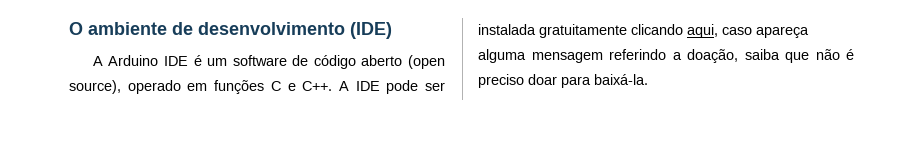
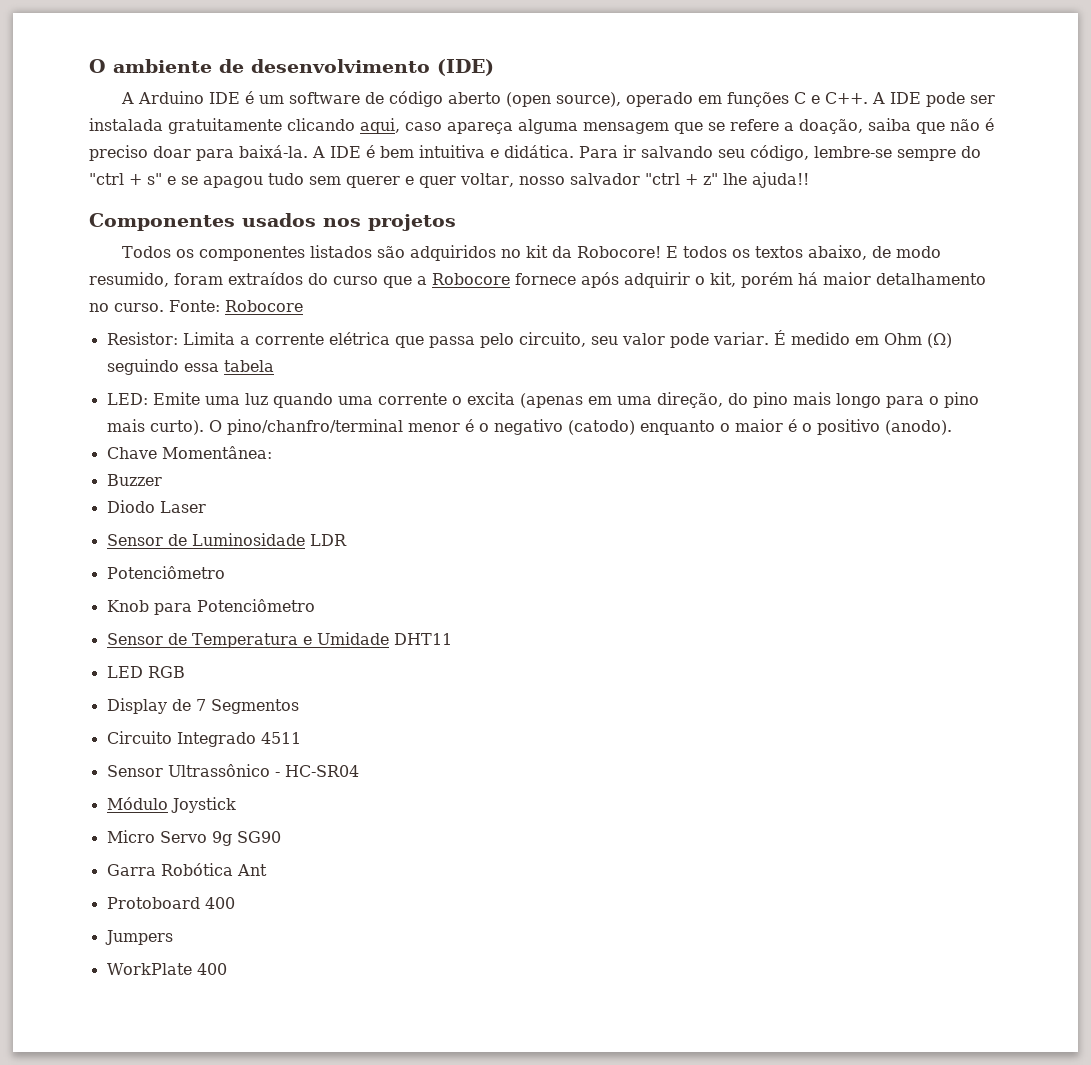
- A Arduino IDE é um software de código aberto (open source), operado em funções C e C++. A IDE pode ser instalada gratuitamente clicando aqui, caso apareça alguma mensagem referindo a doação, saiba que não é preciso doar para baixá-la.
+ A Arduino IDE é um software de código aberto (open source), operado em funções C e C++. A IDE pode ser instalada gratuitamente clicando aqui, caso apareça alguma mensagem que se refere a doação, saiba que não é preciso doar para baixá-la.
+ A IDE é bem intuitiva e didática. Para ir salvando seu código, lembre-se sempre do "ctrl + s" e se apagou tudo sem querer e quer voltar, nosso salvador "ctrl + z" lhe ajuda!!
+ Componentes usados nos projetos
+ Todos os componentes listados são adquiridos no kit da Robocore! E todos os textos abaixo, de modo resumido, foram extraídos do curso que a Robocore fornece após adquirir o kit, porém há maior detalhamento no curso. Fonte: Robocore
+ Resistor: Limita a corrente elétrica que passa pelo circuito, seu valor pode variar. É medido em Ohm (Ω) seguindo essa tabela
+ LED: Emite uma luz quando uma corrente o excita (apenas em uma direção, do pino mais longo para o pino mais curto). O pino/chanfro/terminal menor é o negativo (catodo) enquanto o maior é o positivo (anodo).
+ Chave Momentânea:
+ Buzzer
+ Diodo Laser
+ Sensor de Luminosidade LDR
+ Potenciômetro
+ Knob para Potenciômetro
+ Sensor de Temperatura e Umidade DHT11
+ LED RGB
+ Display de 7 Segmentos
+ Circuito Integrado 4511
+ Sensor Ultrassônico - HC-SR04
+ Módulo Joystick
+ Micro Servo 9g SG90
+ Garra Robótica Ant
+ Protoboard 400
+ Jumpers
+ WorkPlate 400

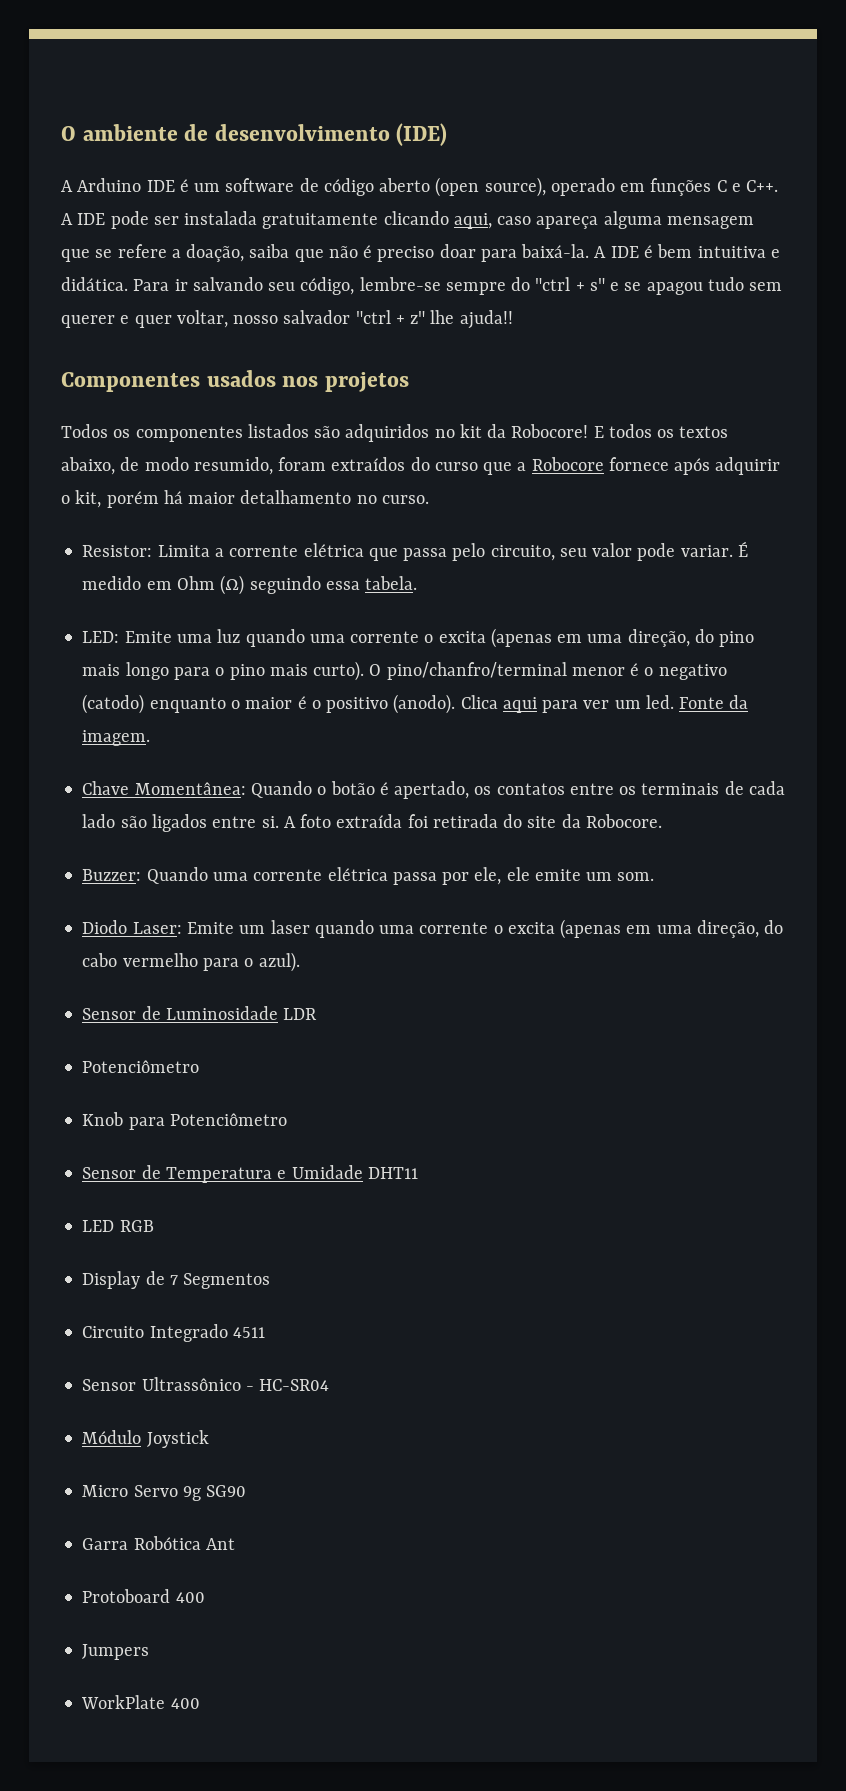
- Fonte: Robocore
- É medido em Ohm (Ω) seguindo essa tabela
+ É medido em Ohm (Ω) seguindo essa tabela.
- O pino/chanfro/terminal menor é o negativo (catodo) enquanto o maior é o positivo (anodo).
- Chave Momentânea:
- Buzzer
- Diodo Laser
+ O pino/chanfro/terminal menor é o negativo (catodo) enquanto o maior é o positivo (anodo). Clica aqui para ver um led. Fonte da imagem.
+ Chave Momentânea: Quando o botão é apertado, os contatos entre os terminais de cada lado são ligados entre si. A foto extraída foi retirada do site da Robocore.
+ Buzzer: Quando uma corrente elétrica passa por ele, ele emite um som.
+ Diodo Laser: Emite um laser quando uma corrente o excita (apenas em uma direção, do cabo vermelho para o azul).

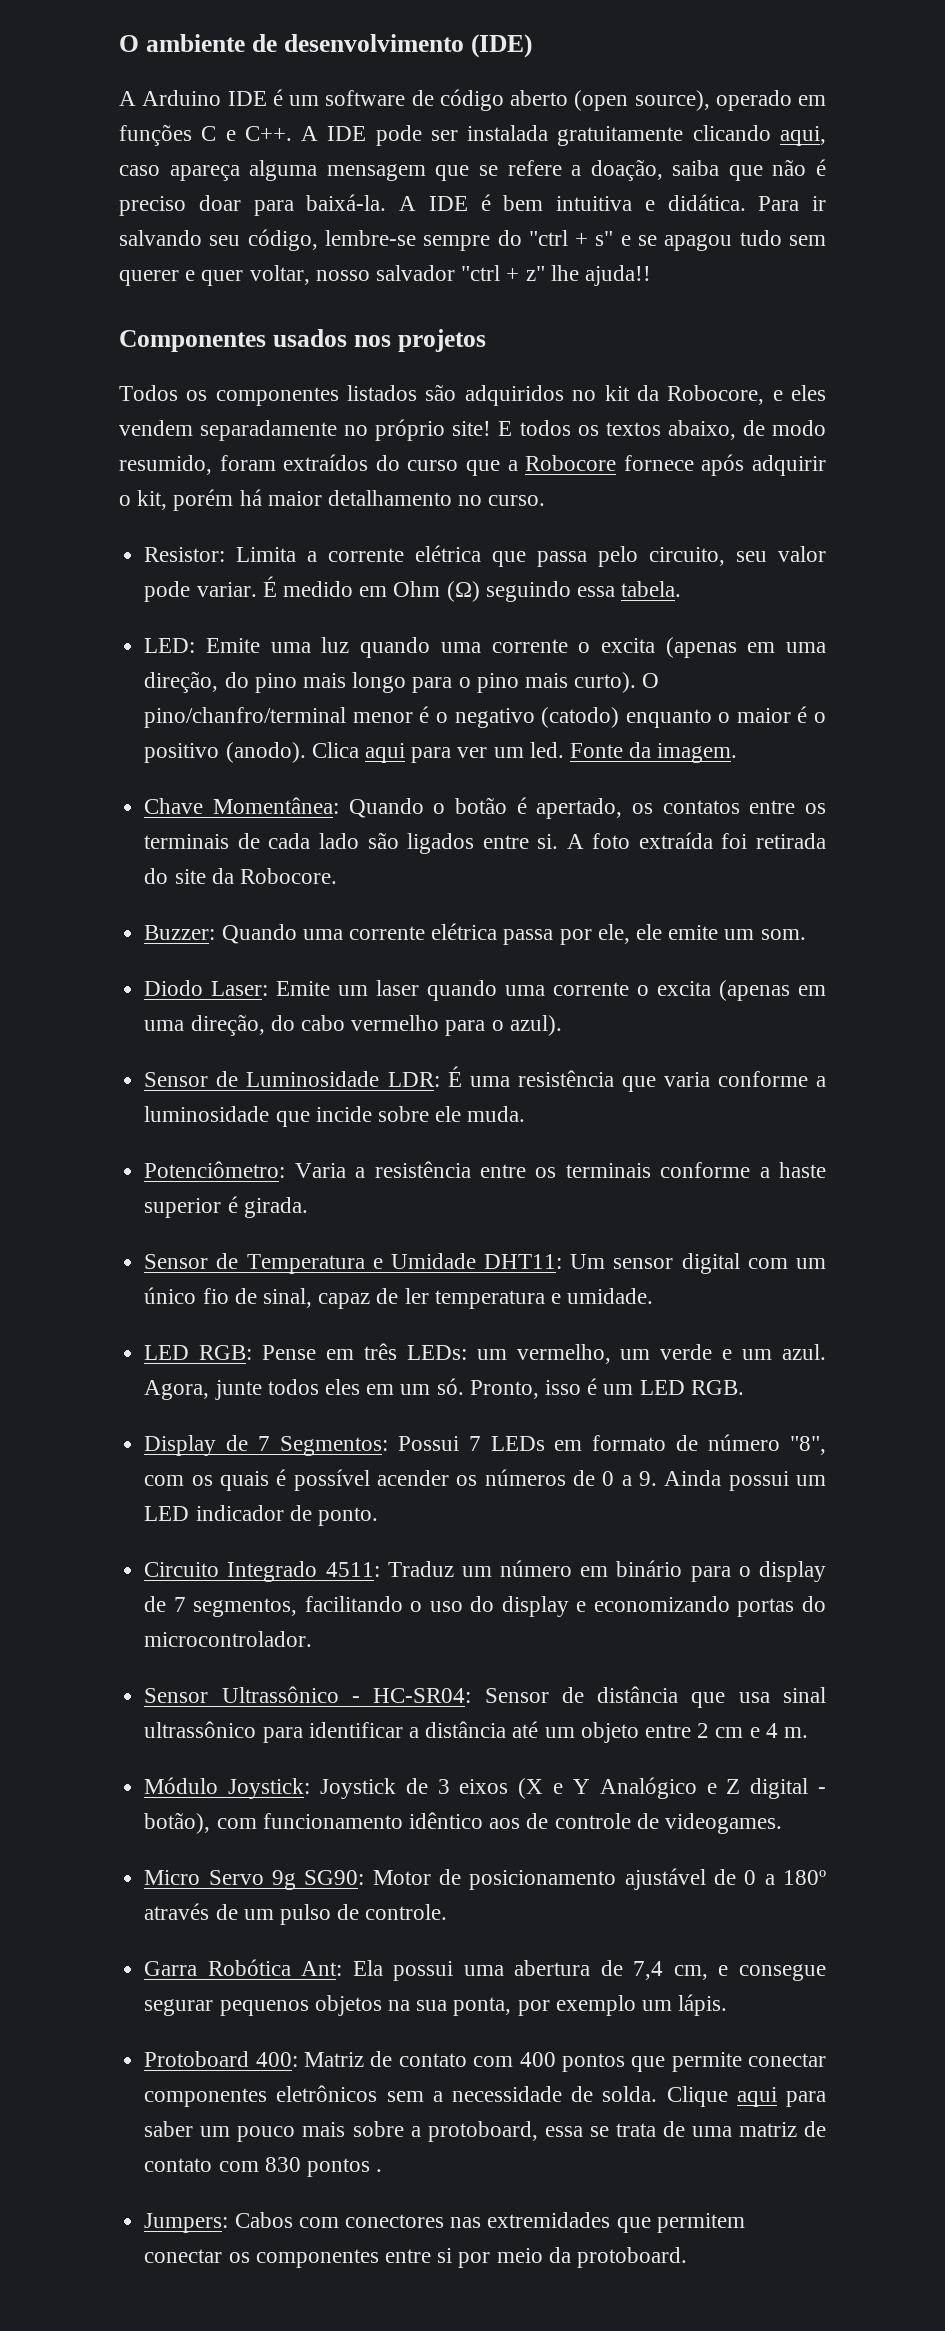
- Todos os componentes listados são adquiridos no kit da Robocore!
+ Todos os componentes listados são adquiridos no kit da Robocore, e eles vendem separadamente no próprio site!
- Sensor de Luminosidade LDR
- Potenciômetro
- Knob para Potenciômetro
+ Sensor de Luminosidade LDR: É uma resistência que varia conforme a luminosidade que incide sobre ele muda.
+ Potenciômetro: Varia a resistência entre os terminais conforme a haste superior é girada.
- Sensor de Temperatura e Umidade DHT11
- LED RGB
- Display de 7 Segmentos
- Circuito Integrado 4511
- Sensor Ultrassônico - HC-SR04
+ Sensor de Temperatura e Umidade DHT11: Um sensor digital com um único fio de sinal, capaz de ler temperatura e umidade.
+ LED RGB: Pense em três LEDs: um vermelho, um verde e um azul. Agora, junte todos eles em um só. Pronto, isso é um LED RGB.
+ Display de 7 Segmentos: Possui 7 LEDs em formato de número "8", com os quais é possível acender os números de 0 a 9. Ainda possui um LED indicador de ponto.
+ Circuito Integrado 4511: Traduz um número em binário para o display de 7 segmentos, facilitando o uso do display e economizando portas do microcontrolador.
+ Sensor Ultrassônico - HC-SR04: Sensor de distância que usa sinal ultrassônico para identificar a distância até um objeto entre 2 cm e 4 m.
- Módulo Joystick
- Micro Servo 9g SG90
- Garra Robótica Ant
- Protoboard 400
- Jumpers
- WorkPlate 400
+ Módulo Joystick: Joystick de 3 eixos (X e Y Analógico e Z digital - botão), com funcionamento idêntico aos de controle de videogames.
+ Micro Servo 9g SG90: Motor de posicionamento ajustável de 0 a 180º através de um pulso de controle.
+ Garra Robótica Ant: Ela possui uma abertura de 7,4 cm, e consegue segurar pequenos objetos na sua ponta, por exemplo um lápis.
+ Protoboard 400: Matriz de contato com 400 pontos que permite conectar componentes eletrônicos sem a necessidade de solda. Clique aqui para saber um pouco mais sobre a protoboard, essa se trata de uma matriz de contato com 830 pontos .
+ Jumpers: Cabos com conectores nas extremidades que permitem conectar os componentes entre si por meio da protoboard.

